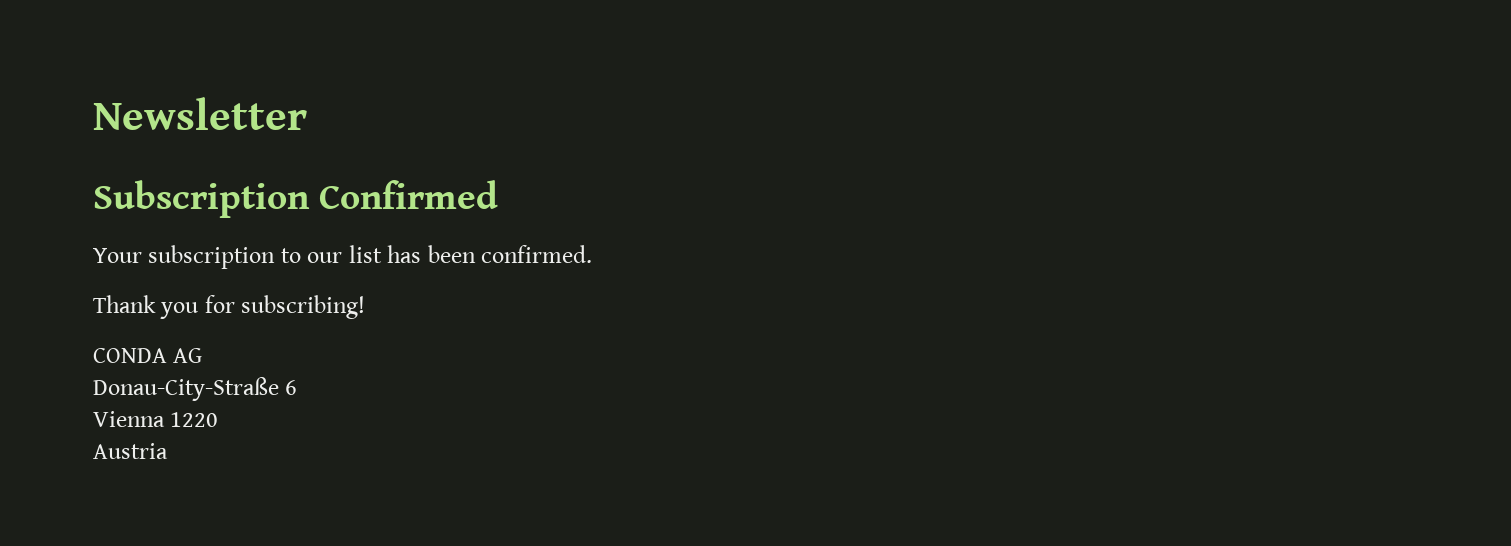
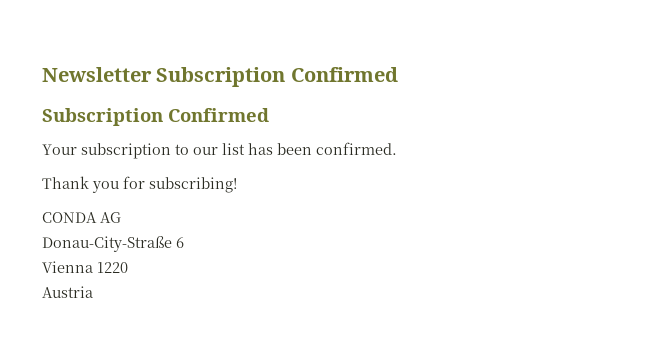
- Newsletter
+ Newsletter Subscription Confirmed

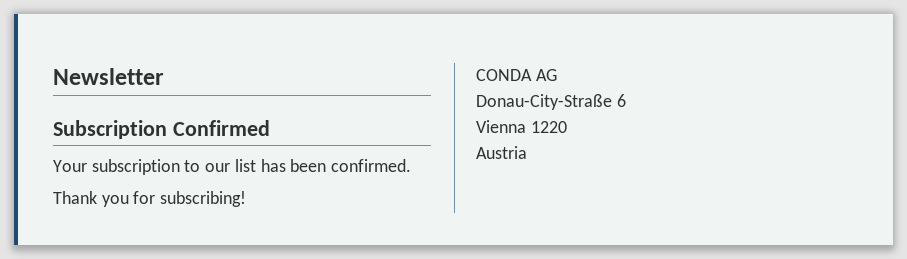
- Newsletter Subscription Confirmed
+ Newsletter

